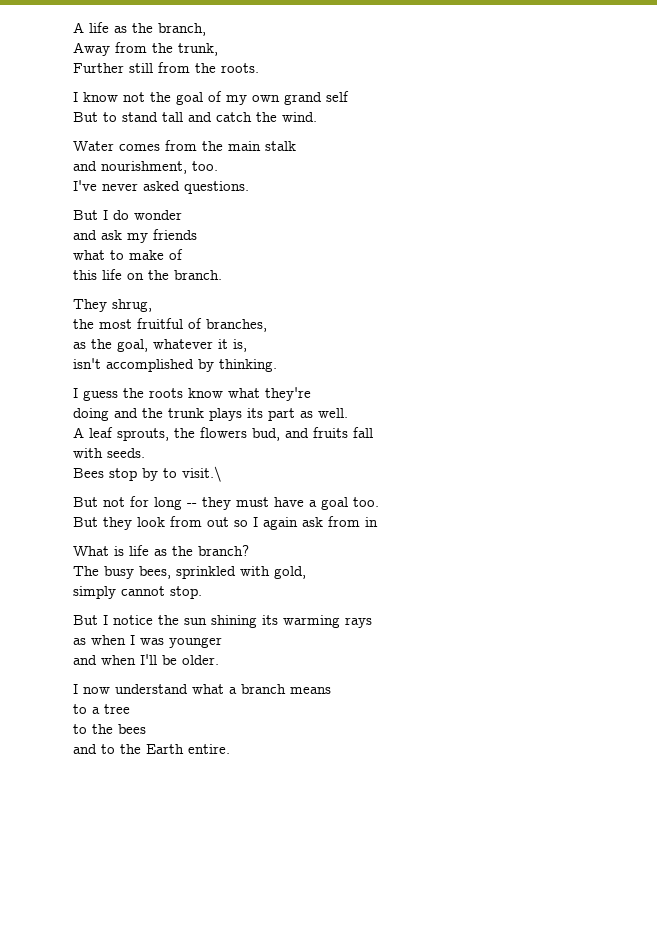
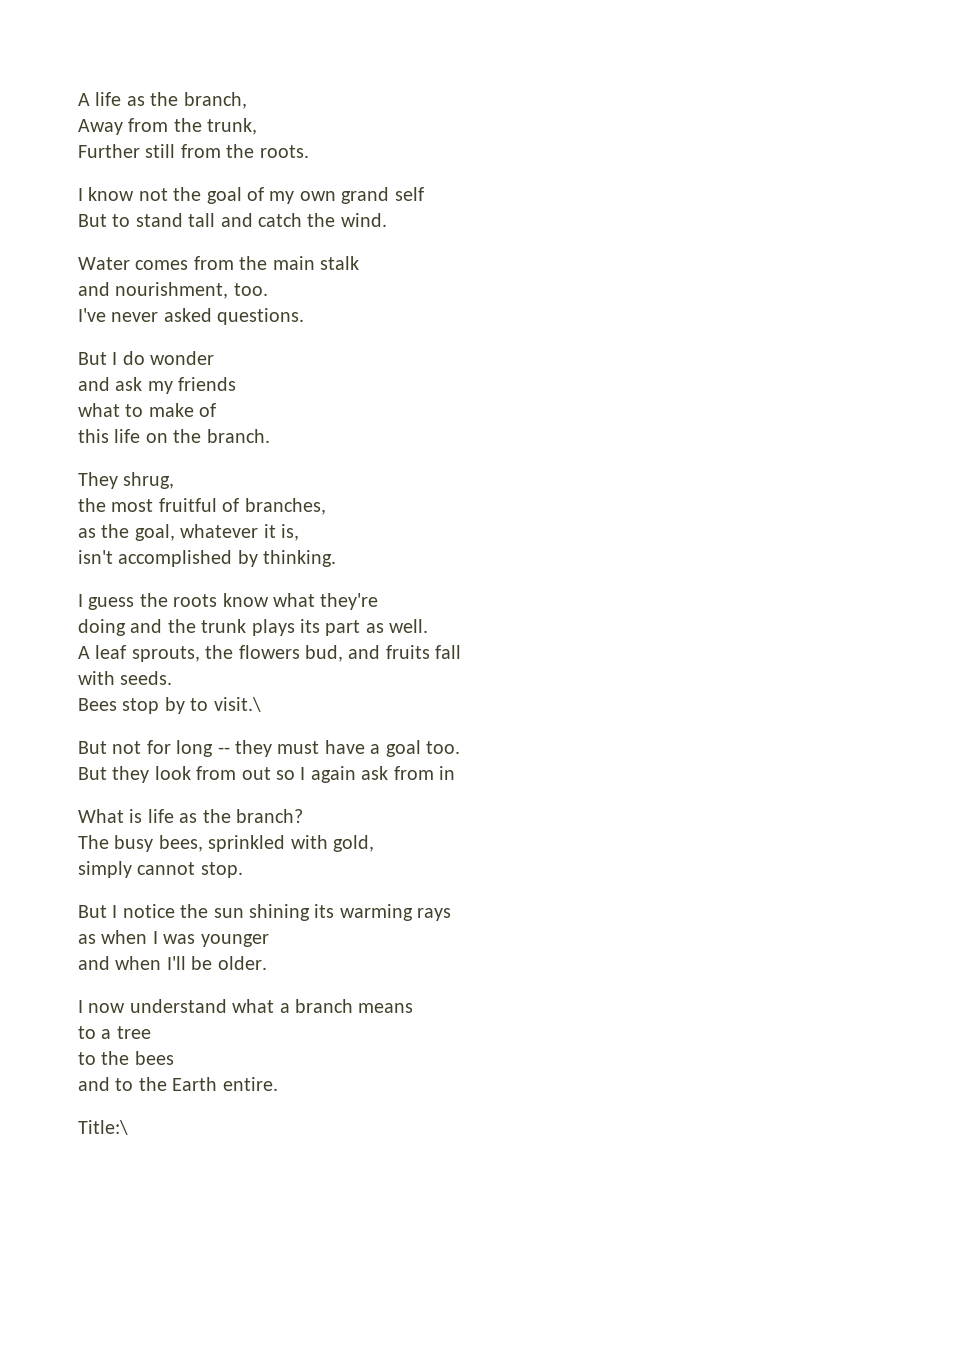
+ Title:\

